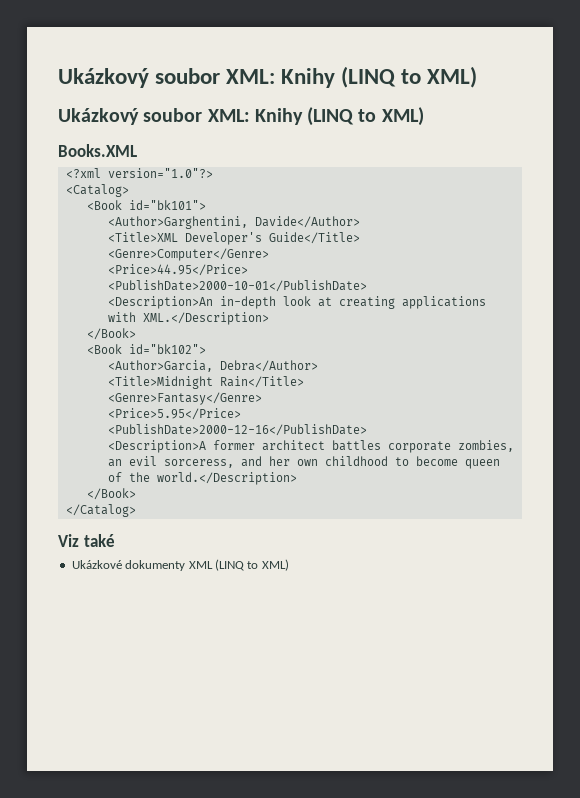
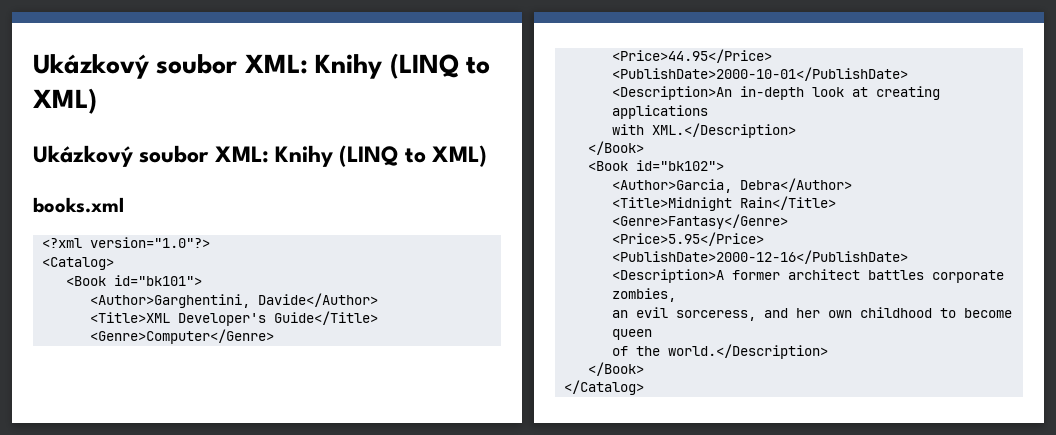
- Books.XML
+ books.xml
- Viz také
- Ukázkové dokumenty XML (LINQ to XML)

